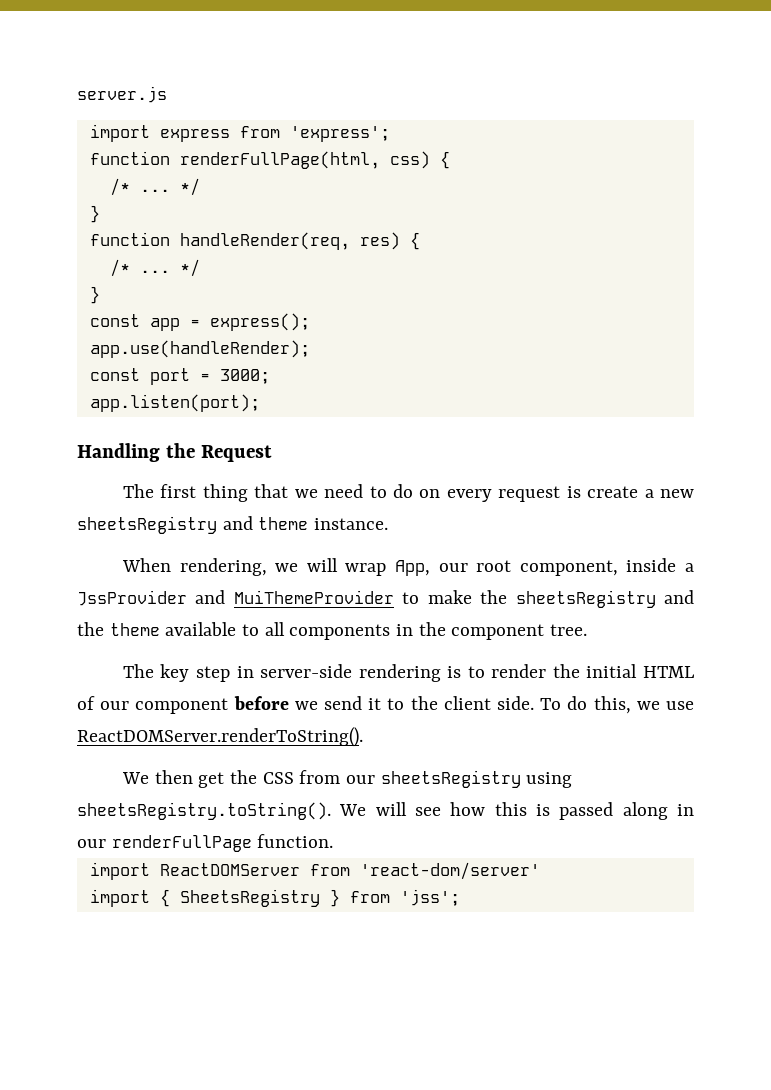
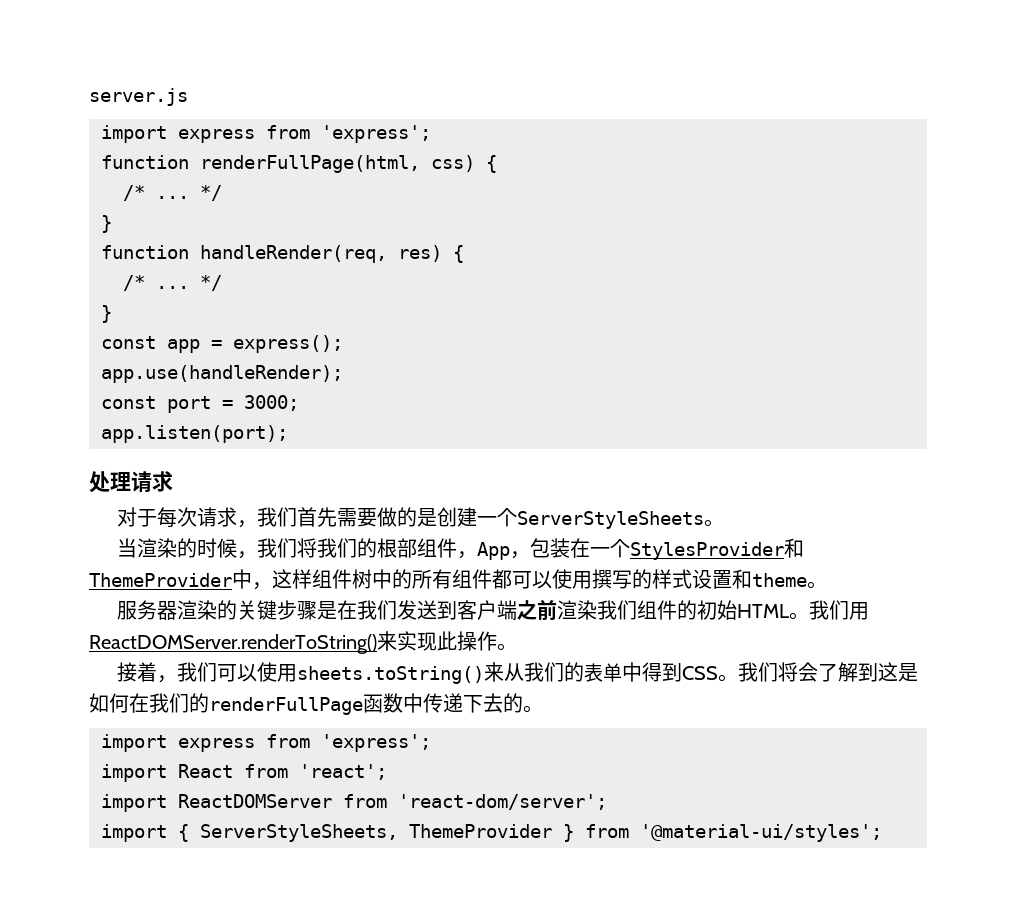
- Handling the Request
- The first thing that we need to do on every request is create a new sheetsRegistry and theme instance.
- When rendering, we will wrap App, our root component, inside a JssProvider and MuiThemeProvider to make the sheetsRegistry and the theme available to all components in the component tree.
- The key step in server-side rendering is to render the initial HTML of our component before we send it to the client side. To do this, we use ReactDOMServer.renderToString().
- We then get the CSS from our sheetsRegistry using sheetsRegistry.toString(). We will see how this is passed along in our renderFullPage function.
+ 处理请求
+ 对于每次请求，我们首先需要做的是创建一个ServerStyleSheets。
+ 当渲染的时候，我们将我们的根部组件，App，包装在一个StylesProvider和ThemeProvider中，这样组件树中的所有组件都可以使用撰写的样式设置和theme。
+ 服务器渲染的关键步骤是在我们发送到客户端之前渲染我们组件的初始HTML。我们用ReactDOMServer.renderToString()来实现此操作。
+ 接着，我们可以使用sheets.toString()来从我们的表单中得到CSS。我们将会了解到这是如何在我们的renderFullPage函数中传递下去的。
+ import express from 'express';
+ import React from 'react';
- import ReactDOMServer from 'react-dom/server'
+ import ReactDOMServer from 'react-dom/server';
- import { SheetsRegistry } from 'jss';
+ import { ServerStyleSheets, ThemeProvider } from '@material-ui/styles';

